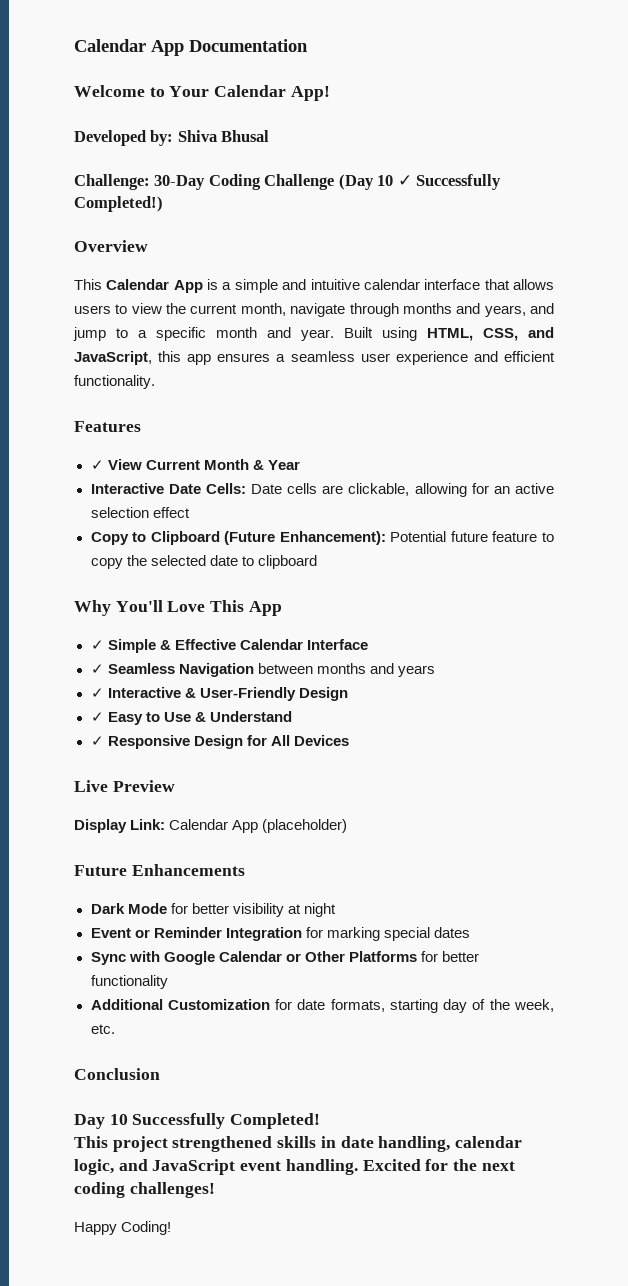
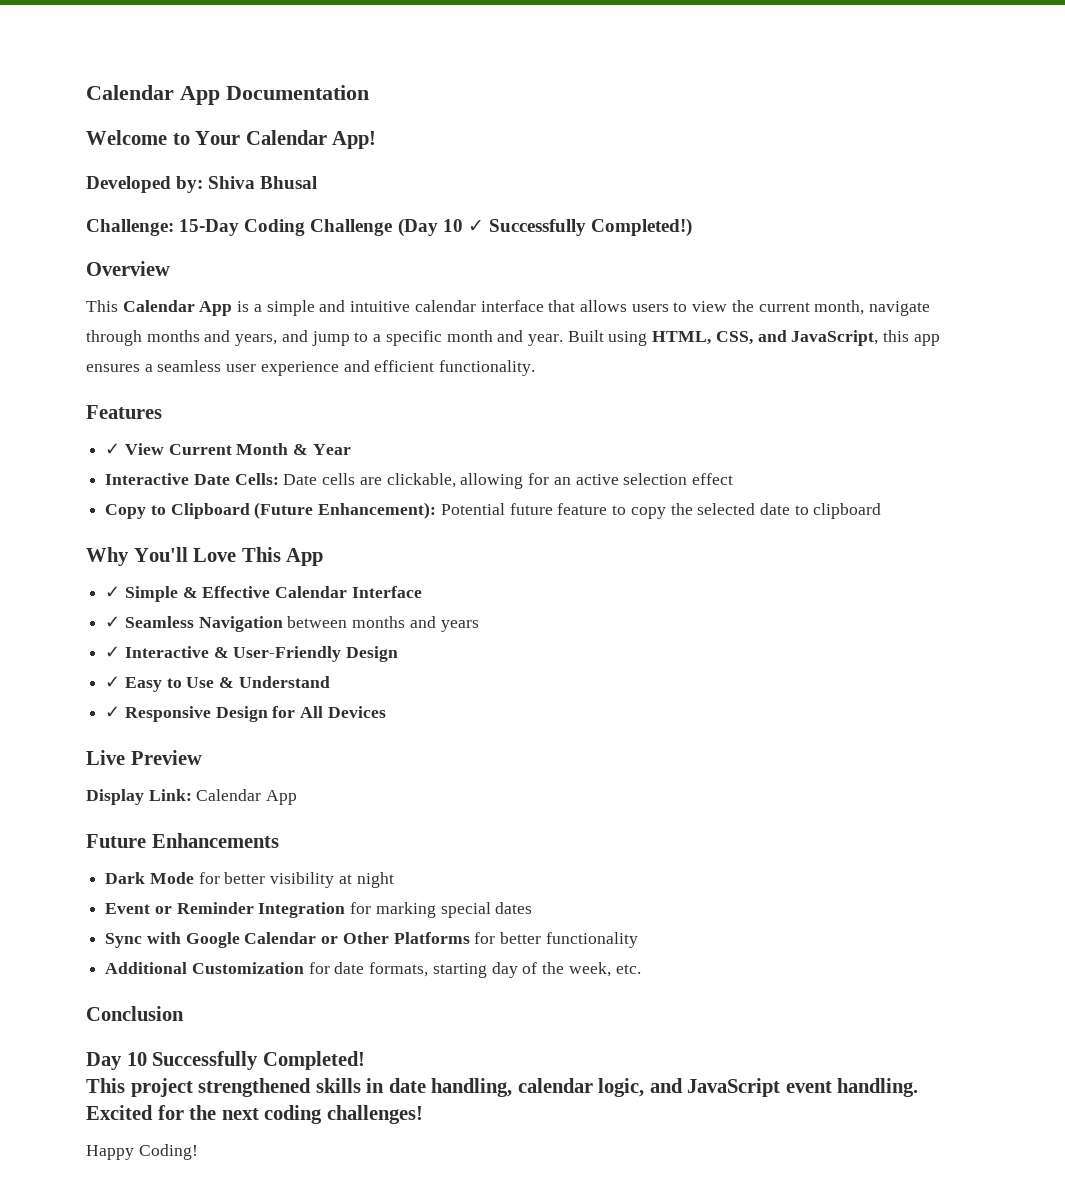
- Challenge: 30-Day Coding Challenge (Day 10 ✓ Successfully Completed!)
+ Challenge: 15-Day Coding Challenge (Day 10 ✓ Successfully Completed!)
- Display Link: Calendar App (placeholder)
+ Display Link: Calendar App

